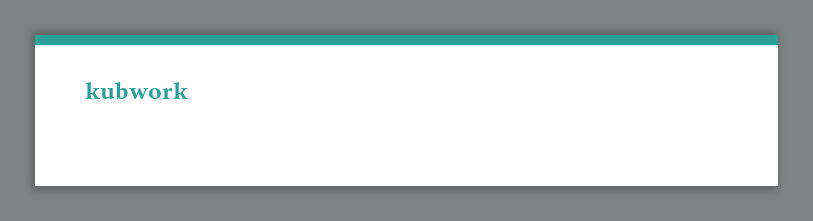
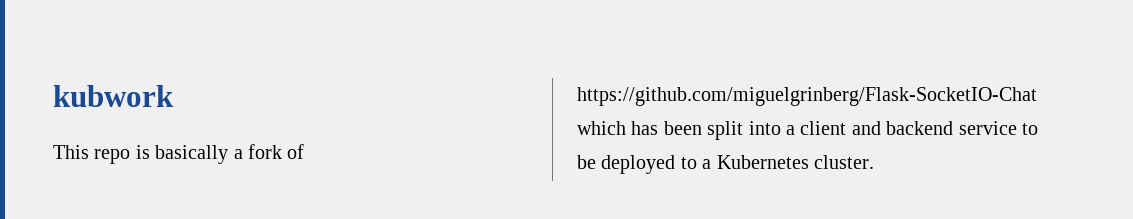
+ This repo is basically a fork of https://github.com/miguelgrinberg/Flask-SocketIO-Chat which has been split into a client and backend service to be deployed to a Kubernetes cluster.

